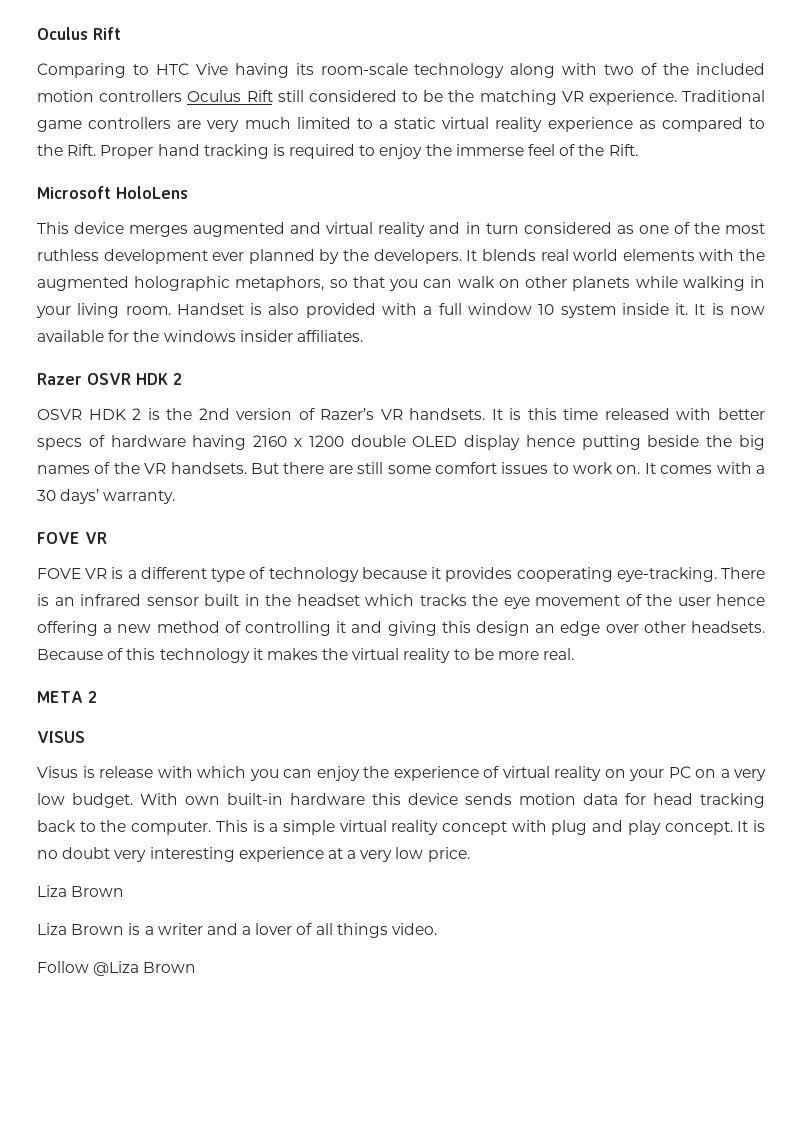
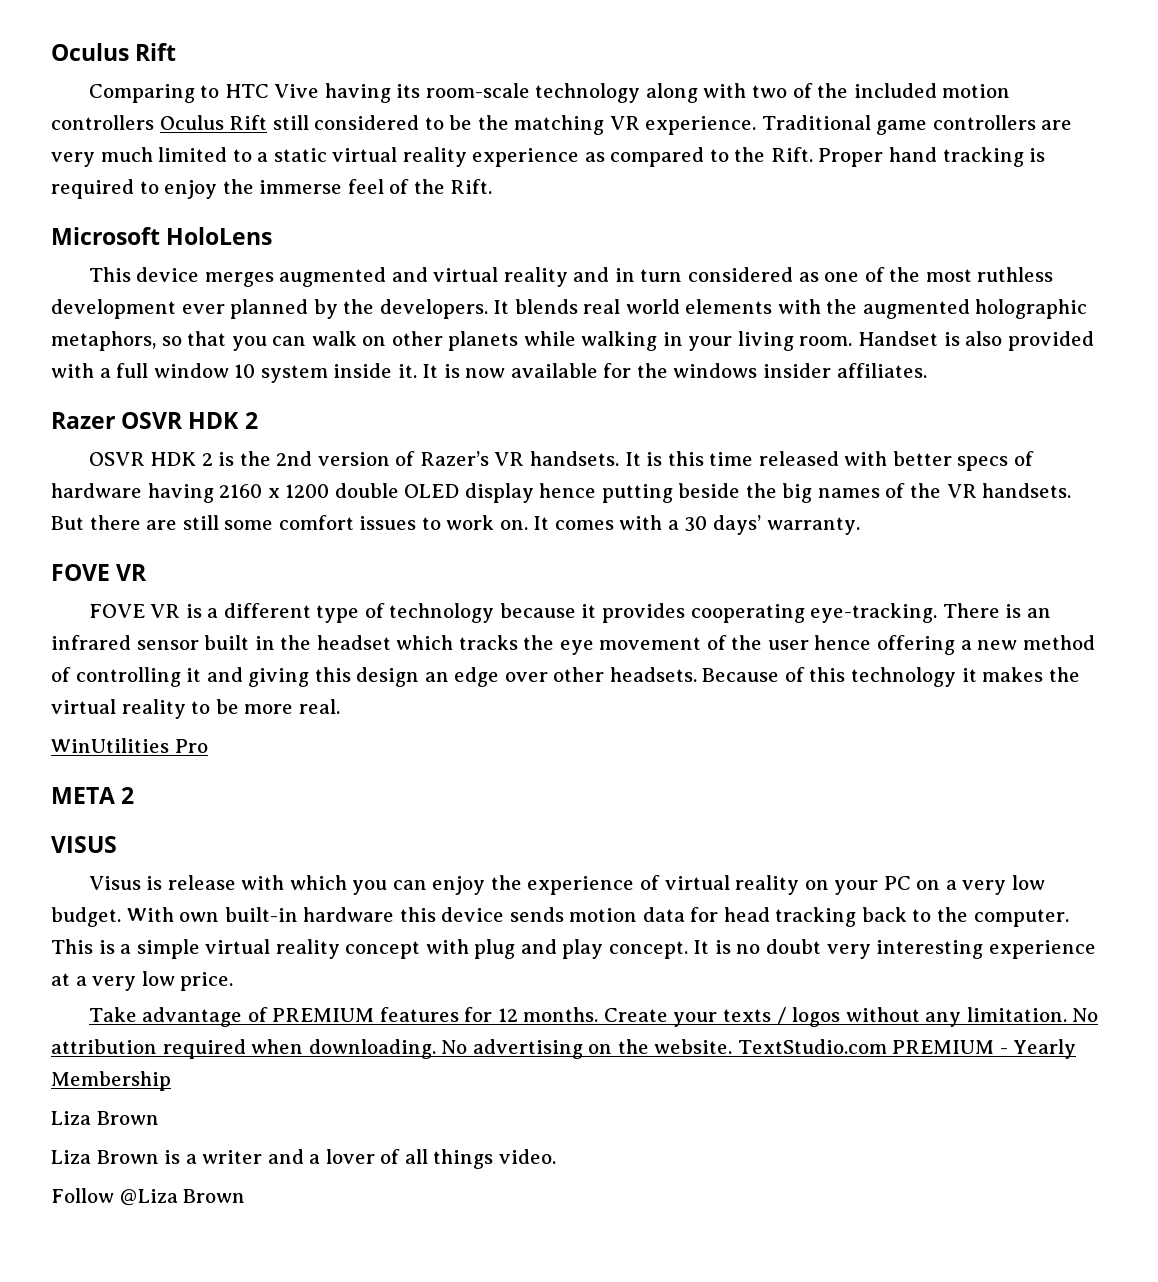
+ WinUtilities Pro
+ Take advantage of PREMIUM features for 12 months. Create your texts / logos without any limitation. No attribution required when downloading. No advertising on the website. TextStudio.com PREMIUM - Yearly Membership

